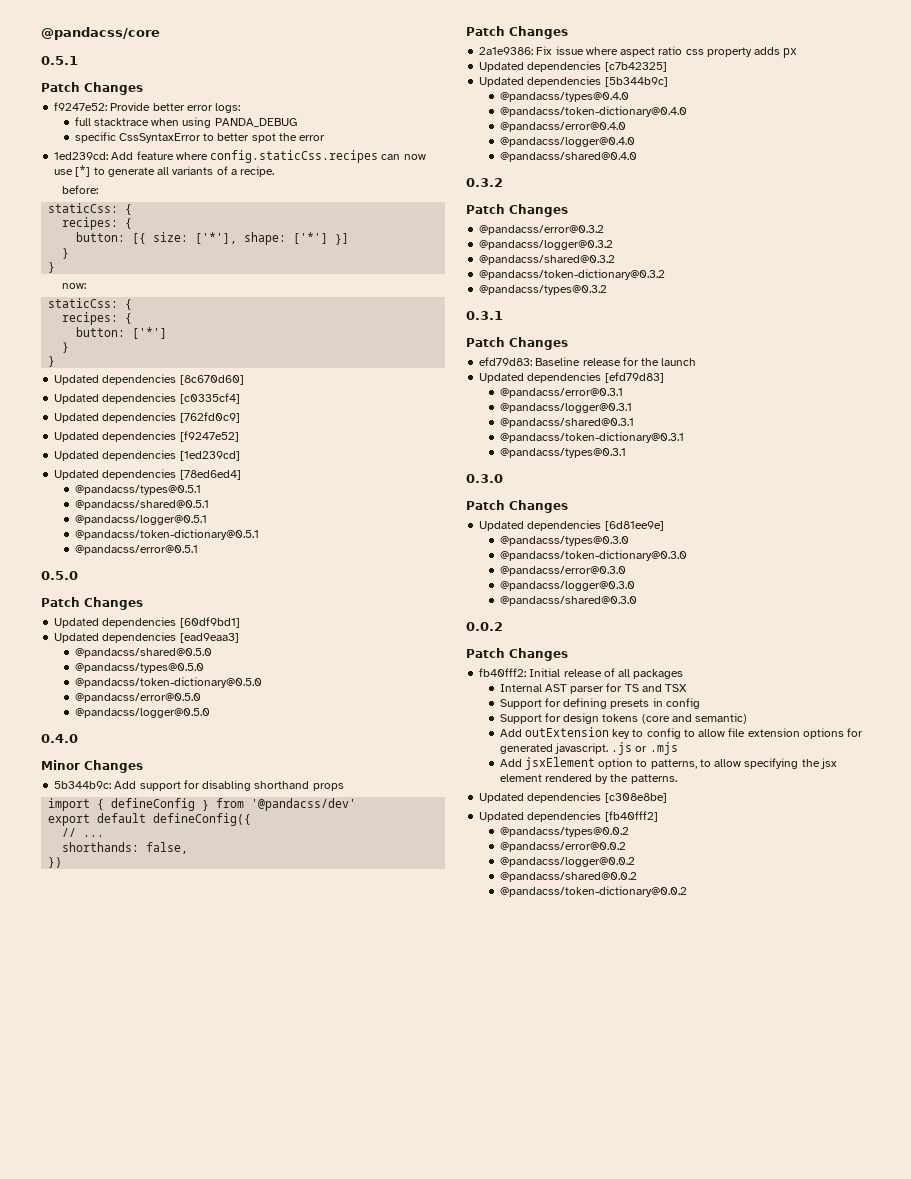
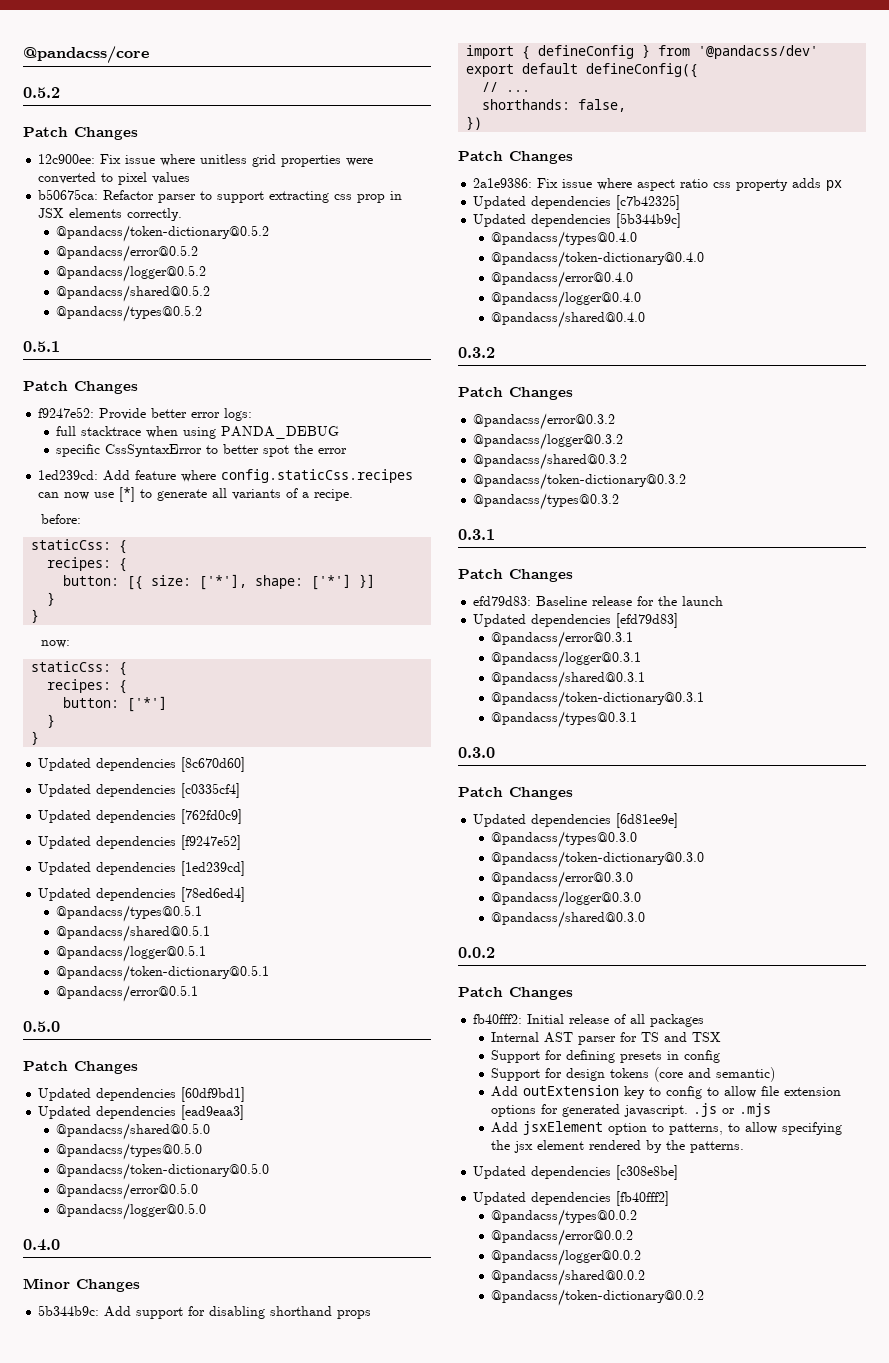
+ 0.5.2
+ Patch Changes
+ 12c900ee: Fix issue where unitless grid properties were converted to pixel values
+ b50675ca: Refactor parser to support extracting css prop in JSX elements correctly.
+ @pandacss/token-dictionary@0.5.2
+ @pandacss/error@0.5.2
+ @pandacss/logger@0.5.2
+ @pandacss/shared@0.5.2
+ @pandacss/types@0.5.2

